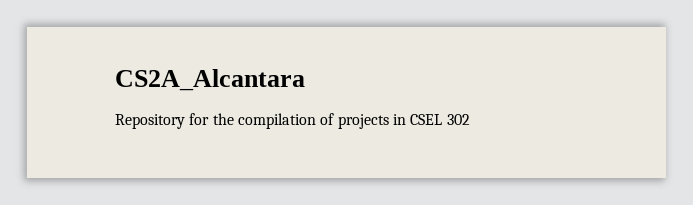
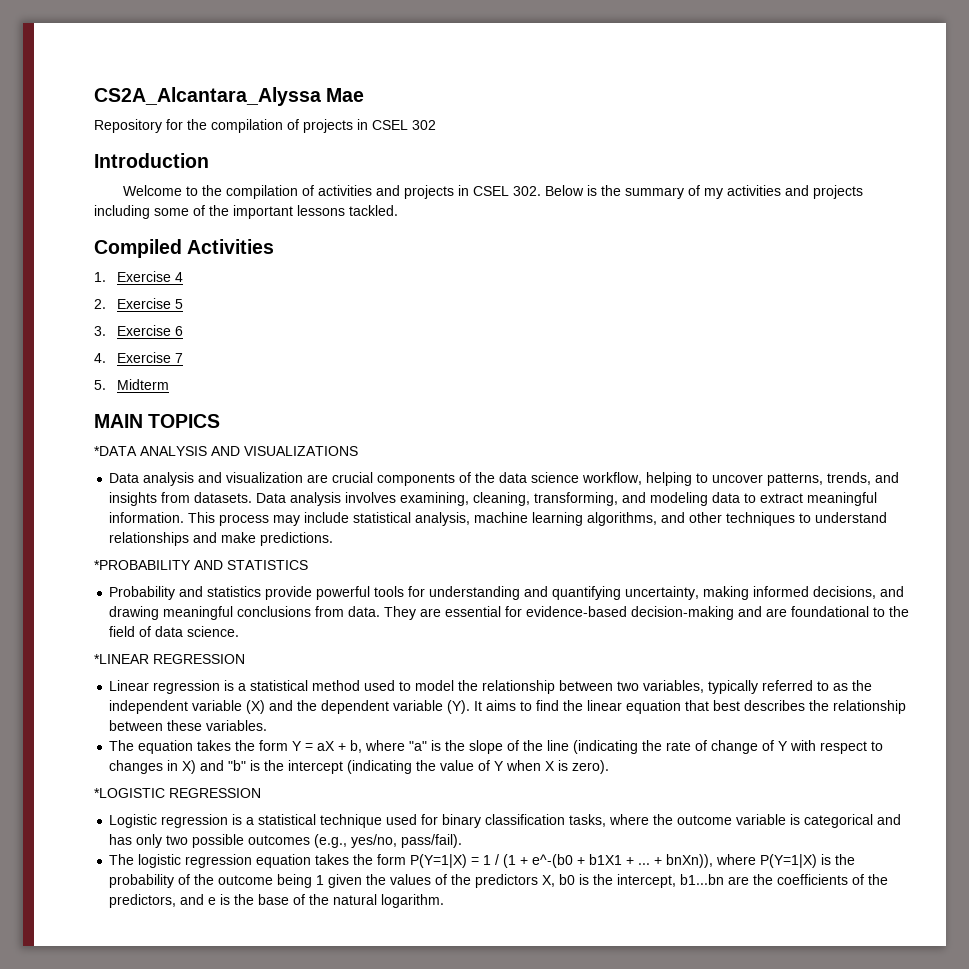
- CS2A_Alcantara
+ CS2A_Alcantara_Alyssa Mae
+ Introduction
+ Welcome to the compilation of activities and projects in CSEL 302. Below is the summary of my activities and projects including some of the important lessons tackled.
+ Compiled Activities
+ 1. Exercise 4
+ 2. Exercise 5
+ 3. Exercise 6
+ 4. Exercise 7
+ 5. Midterm
+ MAIN TOPICS
+ *DATA ANALYSIS AND VISUALIZATIONS
+ Data analysis and visualization are crucial components of the data science workflow, helping to uncover patterns, trends, and insights from datasets. Data analysis involves examining, cleaning, transforming, and modeling data to extract meaningful information. This process may include statistical analysis, machine learning algorithms, and other techniques to understand relationships and make predictions.
+ *PROBABILITY AND STATISTICS
+ Probability and statistics provide powerful tools for understanding and quantifying uncertainty, making informed decisions, and drawing meaningful conclusions from data. They are essential for evidence-based decision-making and are foundational to the field of data science.
+ *LINEAR REGRESSION
+ Linear regression is a statistical method used to model the relationship between two variables, typically referred to as the independent variable (X) and the dependent variable (Y). It aims to find the linear equation that best describes the relationship between these variables.
+ The equation takes the form Y = aX + b, where "a" is the slope of the line (indicating the rate of change of Y with respect to changes in X) and "b" is the intercept (indicating the value of Y when X is zero).
+ *LOGISTIC REGRESSION
+ Logistic regression is a statistical technique used for binary classification tasks, where the outcome variable is categorical and has only two possible outcomes (e.g., yes/no, pass/fail).
+ The logistic regression equation takes the form P(Y=1|X) = 1 / (1 + e^-(b0 + b1X1 + ... + bnXn)), where P(Y=1|X) is the probability of the outcome being 1 given the values of the predictors X, b0 is the intercept, b1...bn are the coefficients of the predictors, and e is the base of the natural logarithm.

